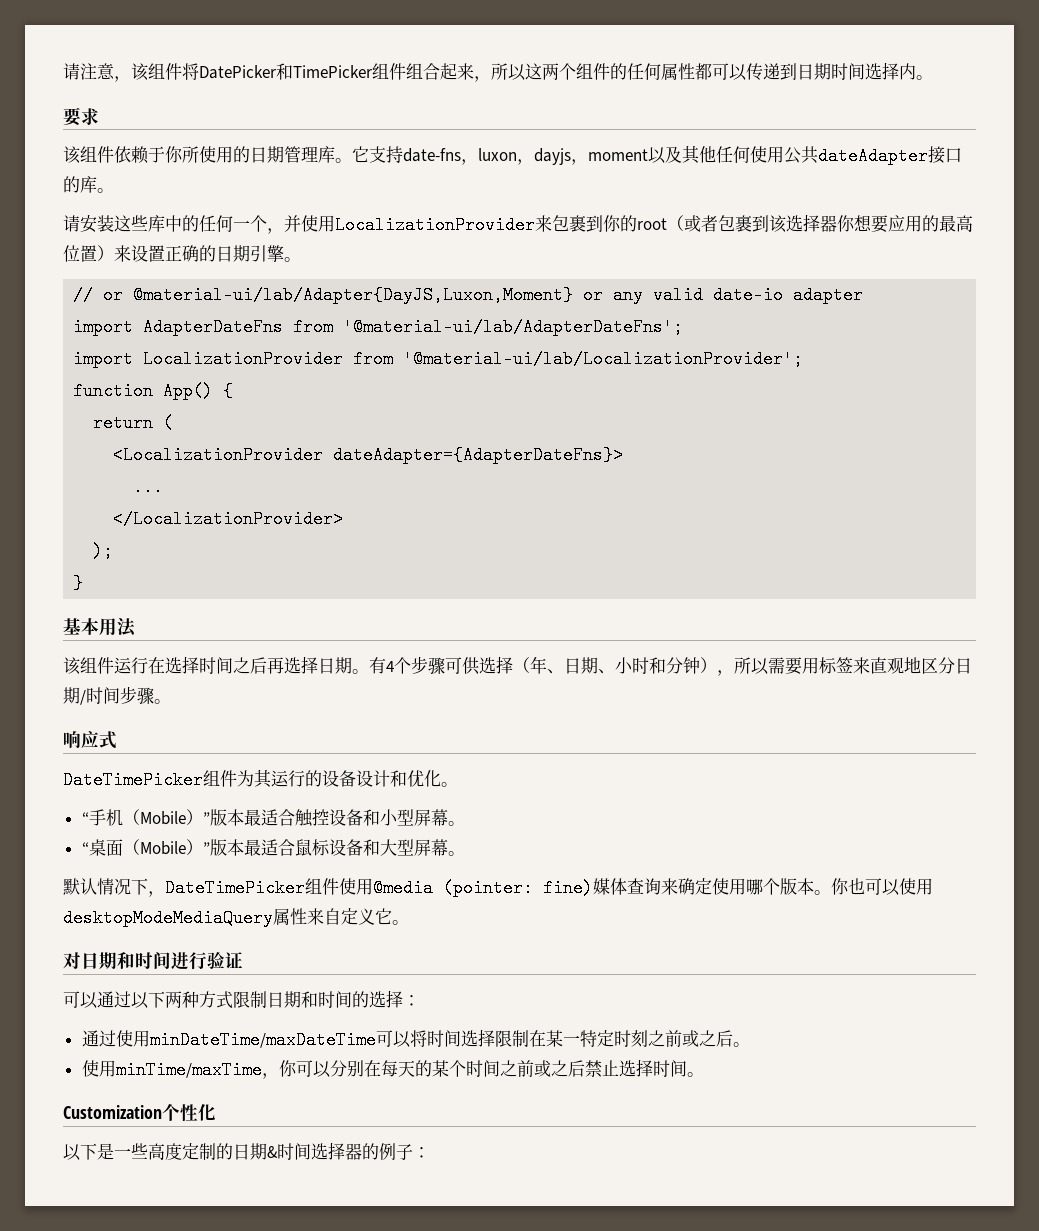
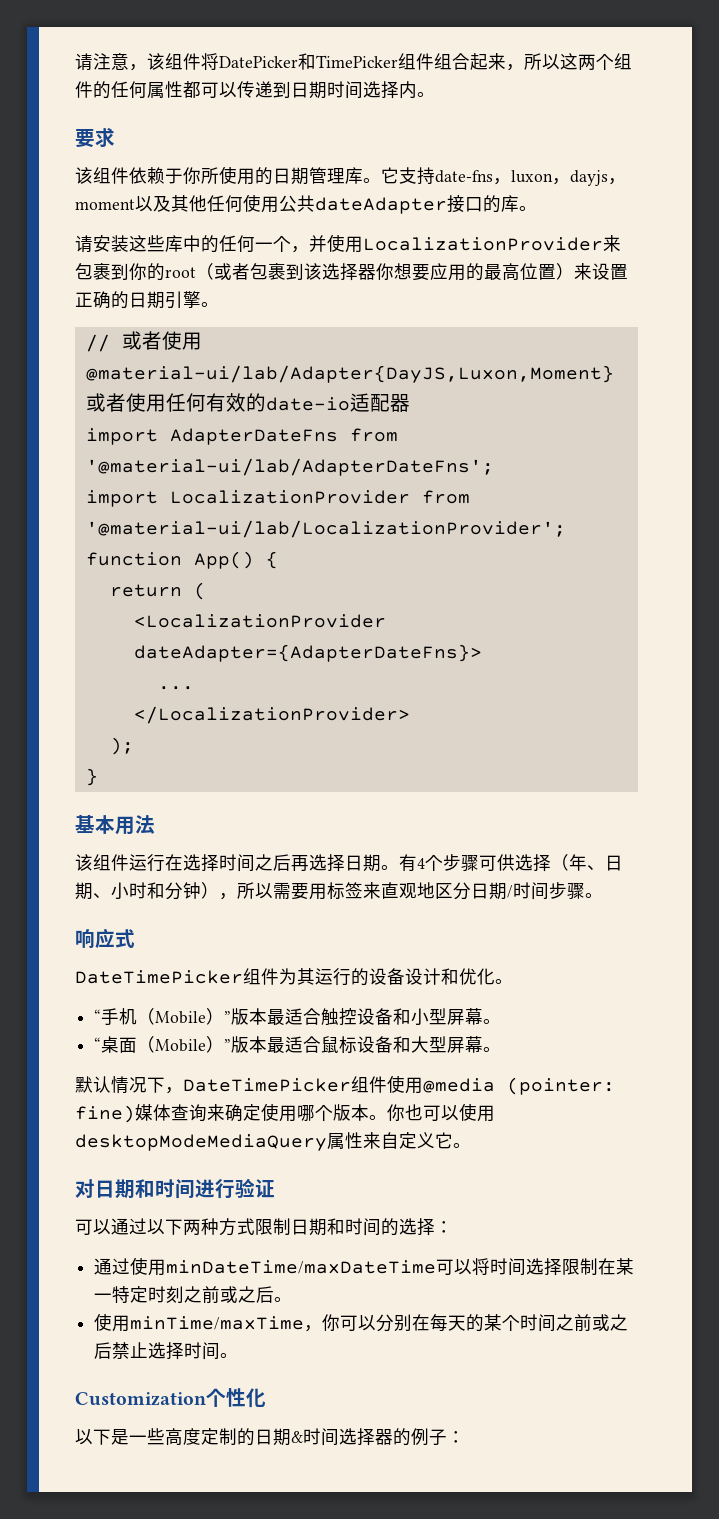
- // or @material-ui/lab/Adapter{DayJS,Luxon,Moment} or any valid date-io adapter
+ // 或者使用@material-ui/lab/Adapter{DayJS,Luxon,Moment}或者使用任何有效的date-io适配器

